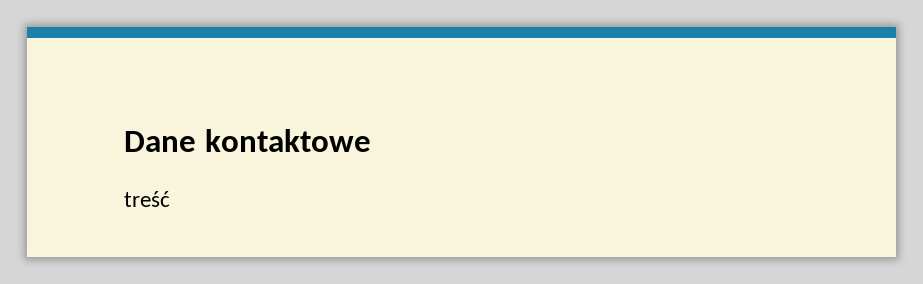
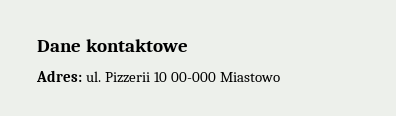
- treść
+ Adres: ul. Pizzerii 10 00-000 Miastowo

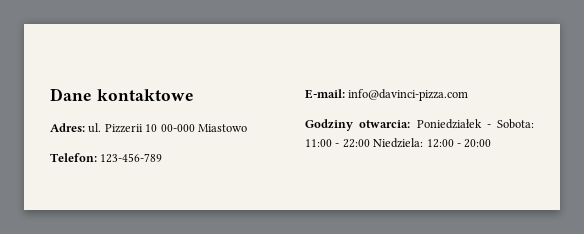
+ Telefon: 123-456-789
+ E-mail: info@davinci-pizza.com
+ Godziny otwarcia: Poniedziałek - Sobota: 11:00 - 22:00 Niedziela: 12:00 - 20:00

